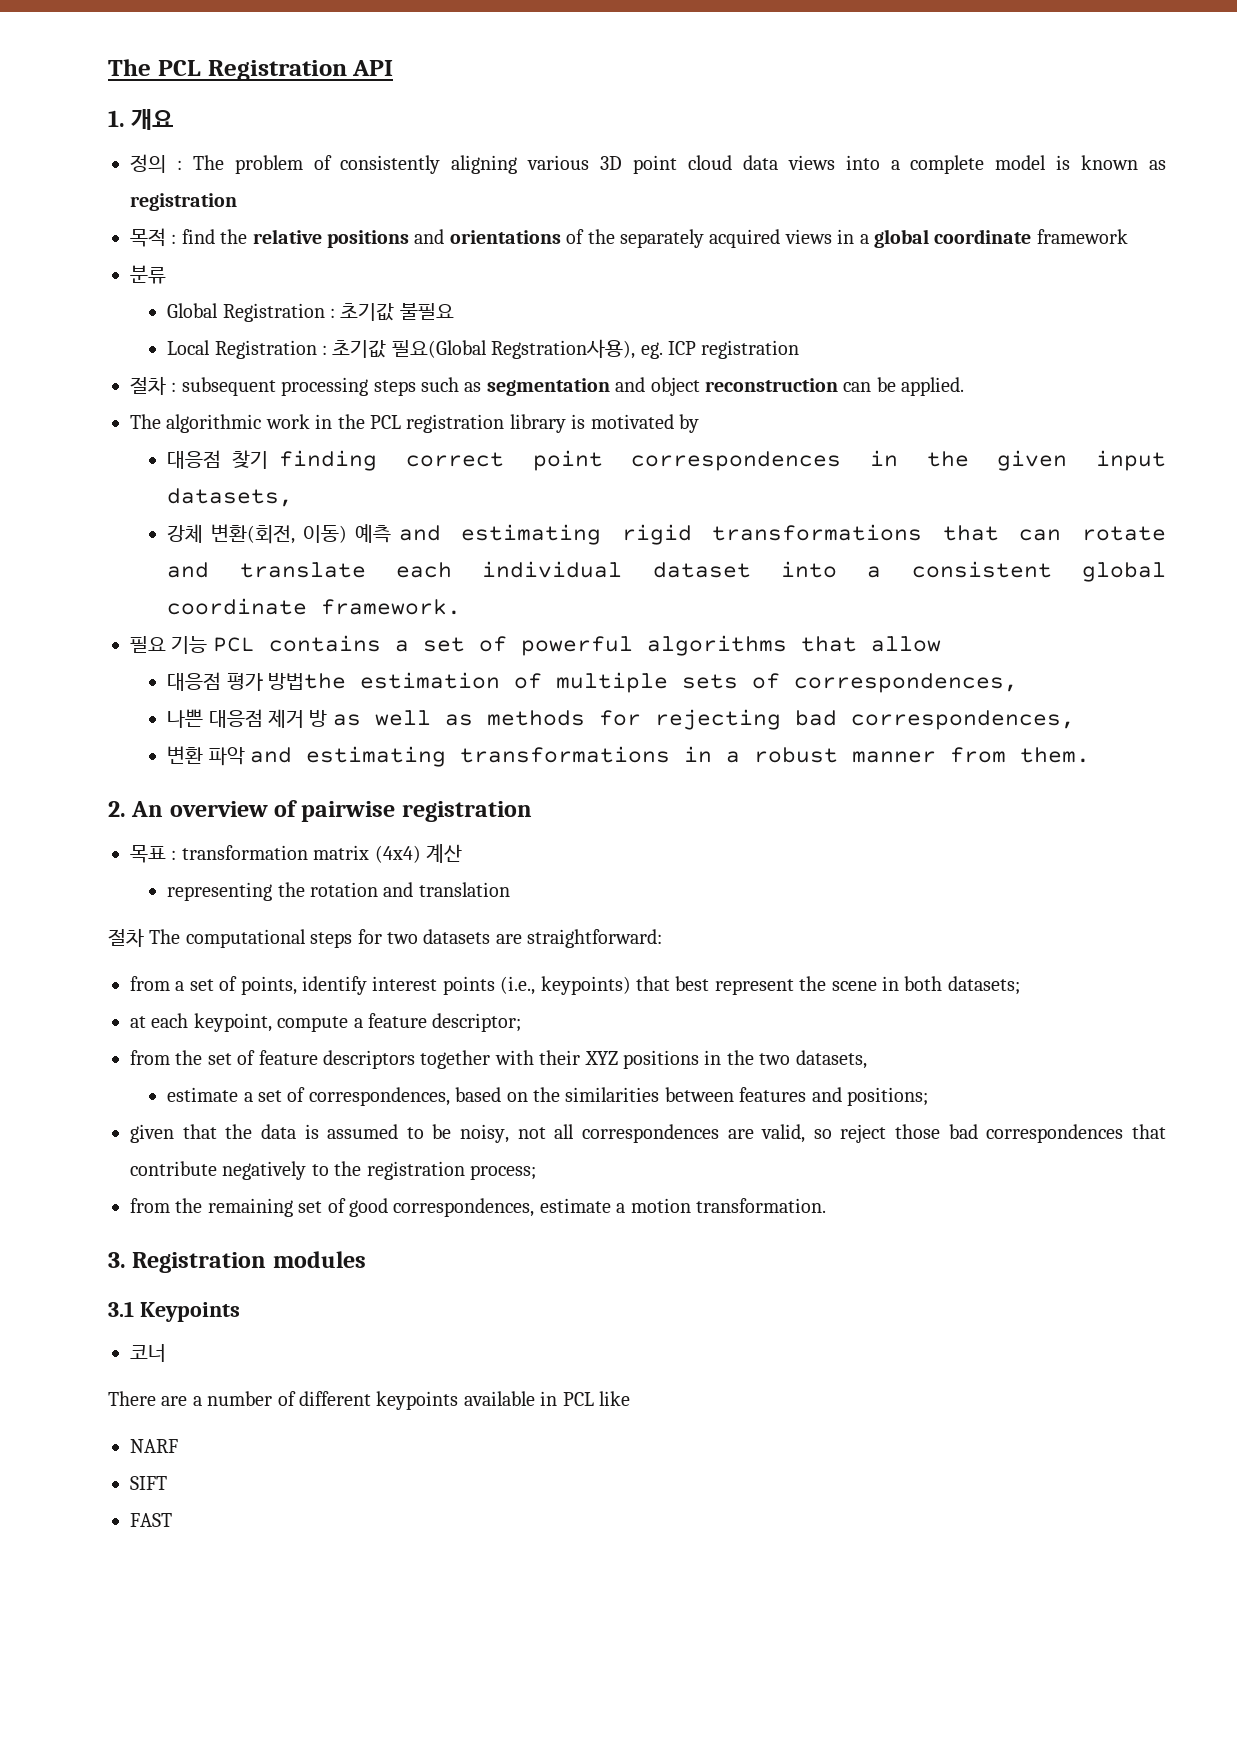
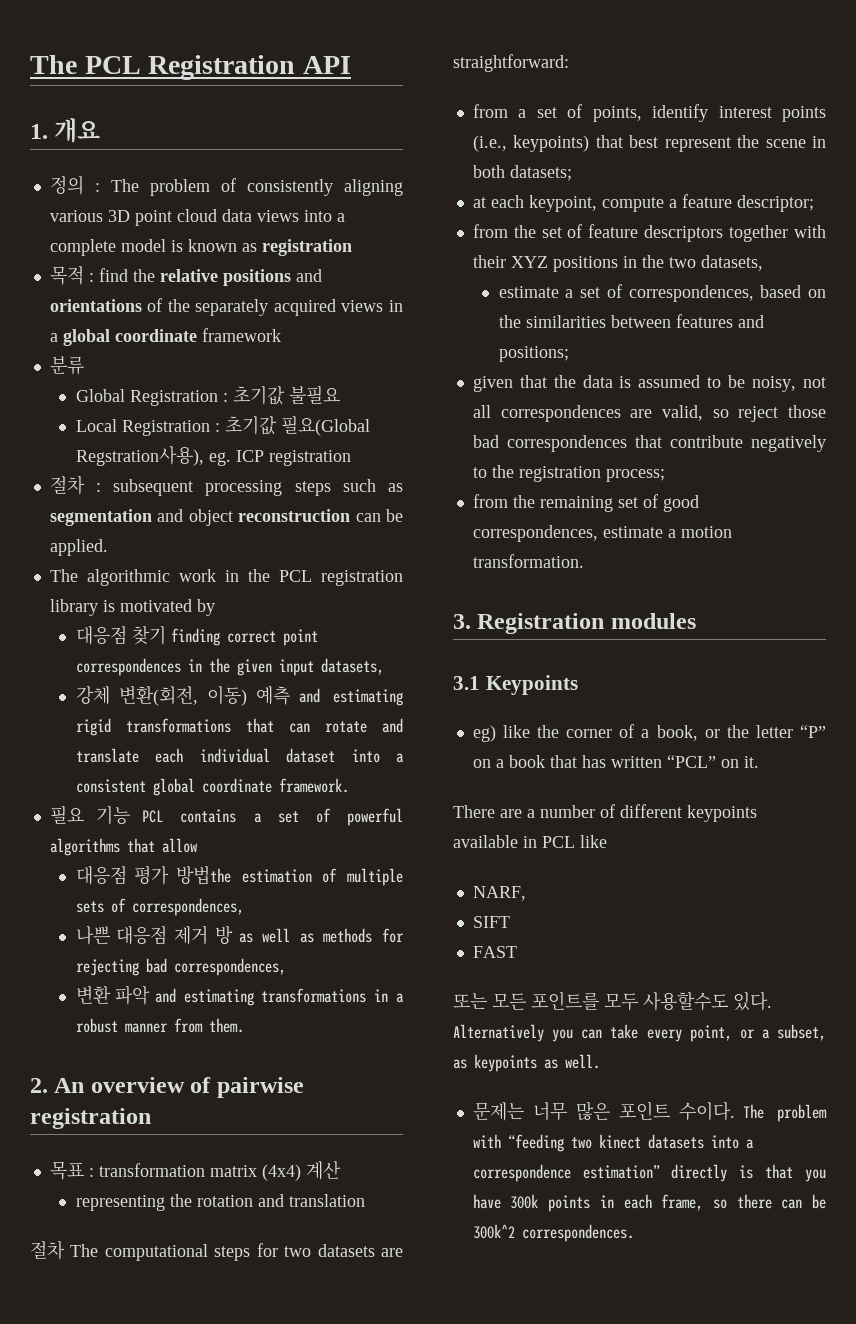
- 코너
+ eg) like the corner of a book, or the letter “P” on a book that has written “PCL” on it.
- NARF
+ NARF,
+ 또는 모든 포인트를 모두 사용할수도 있다. Alternatively you can take every point, or a subset, as keypoints as well.
+ 문제는 너무 많은 포인트 수이다. The problem with “feeding two kinect datasets into a correspondence estimation” directly is that you have 300k points in each frame, so there can be 300k^2 correspondences.

